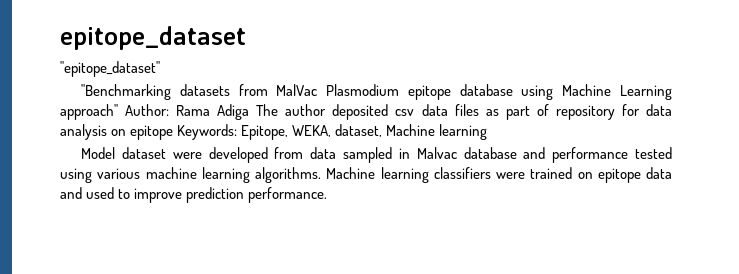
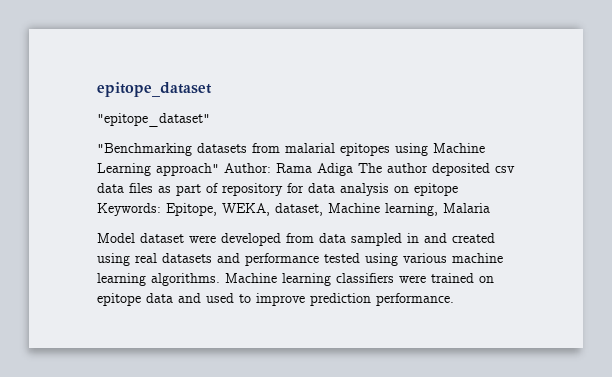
- "Benchmarking datasets from MalVac Plasmodium epitope database using Machine Learning approach" Author: Rama Adiga The author deposited csv data files as part of repository for data analysis on epitope Keywords: Epitope, WEKA, dataset, Machine learning
+ "Benchmarking datasets from malarial epitopes using Machine Learning approach" Author: Rama Adiga The author deposited csv data files as part of repository for data analysis on epitope Keywords: Epitope, WEKA, dataset, Machine learning, Malaria
- Model dataset were developed from data sampled in Malvac database and performance tested using various machine learning algorithms.
+ Model dataset were developed from data sampled in and created using real datasets and performance tested using various machine learning algorithms.

